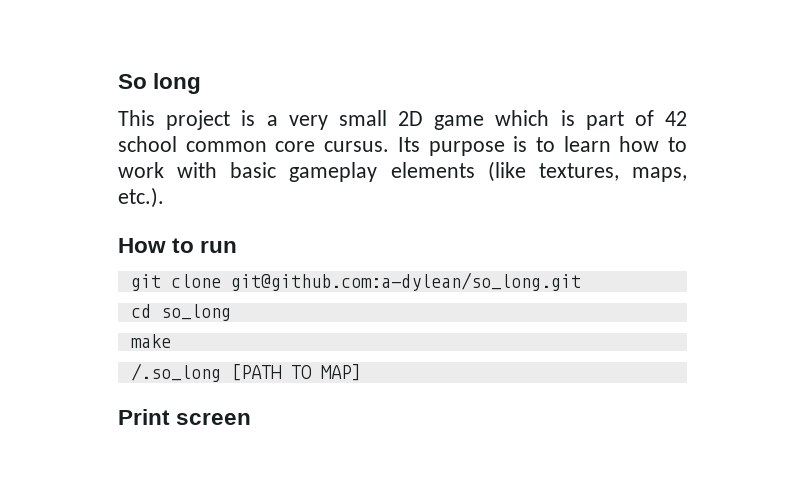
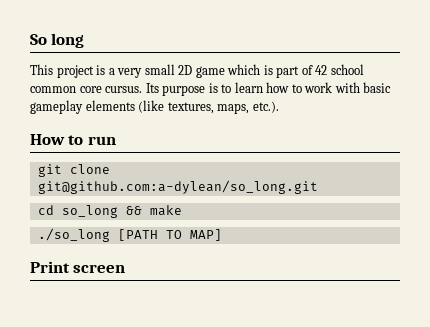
- cd so_long
- make
+ cd so_long && make
- /.so_long [PATH TO MAP]
+ ./so_long [PATH TO MAP]

